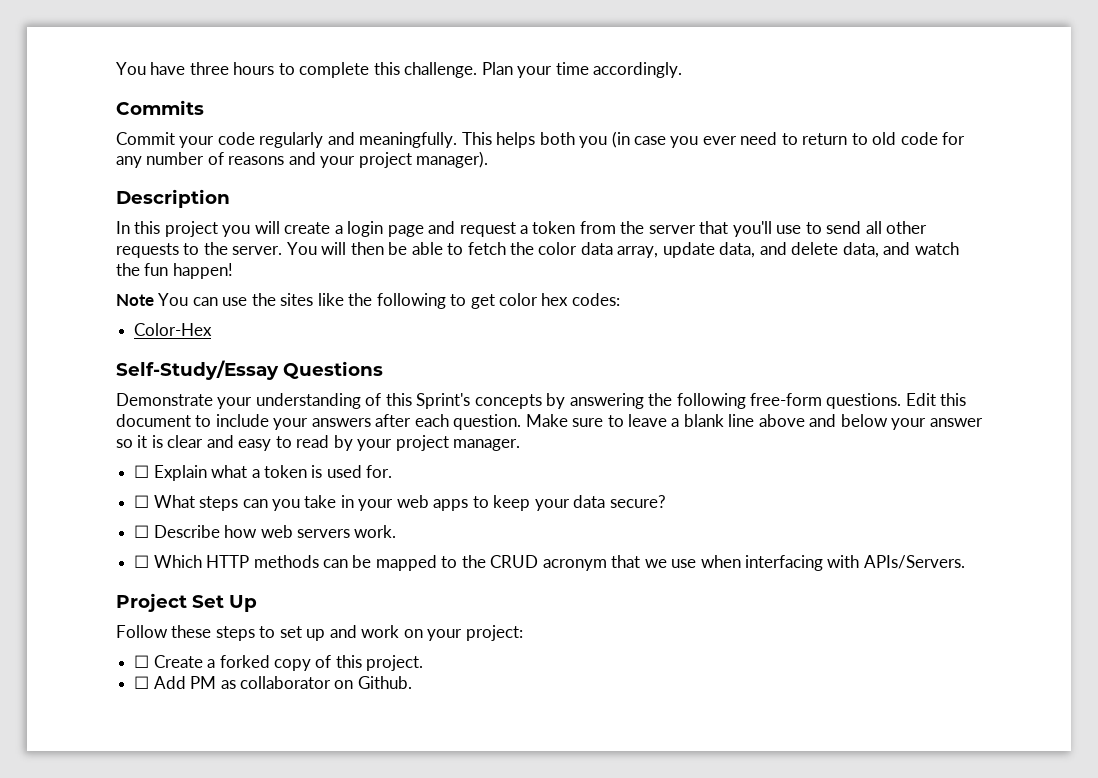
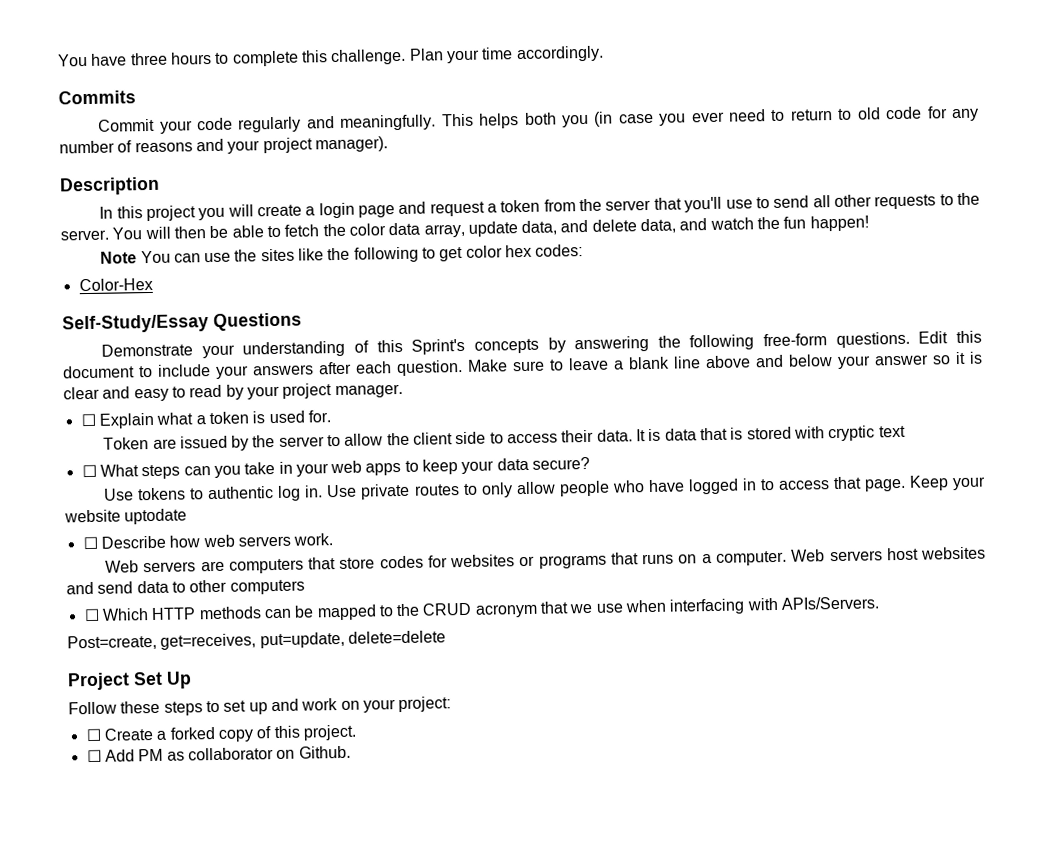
+ Token are issued by the server to allow the client side to access their data. It is data that is stored with cryptic text
+ Use tokens to authentic log in. Use private routes to only allow people who have logged in to access that page. Keep your website uptodate
+ Web servers are computers that store codes for websites or programs that runs on a computer. Web servers host websites and send data to other computers
+ Post=create, get=receives, put=update, delete=delete

